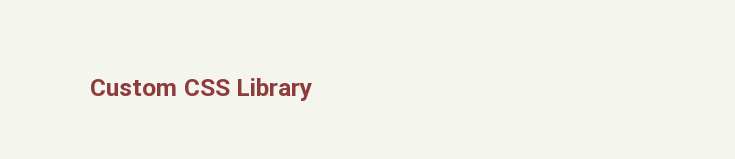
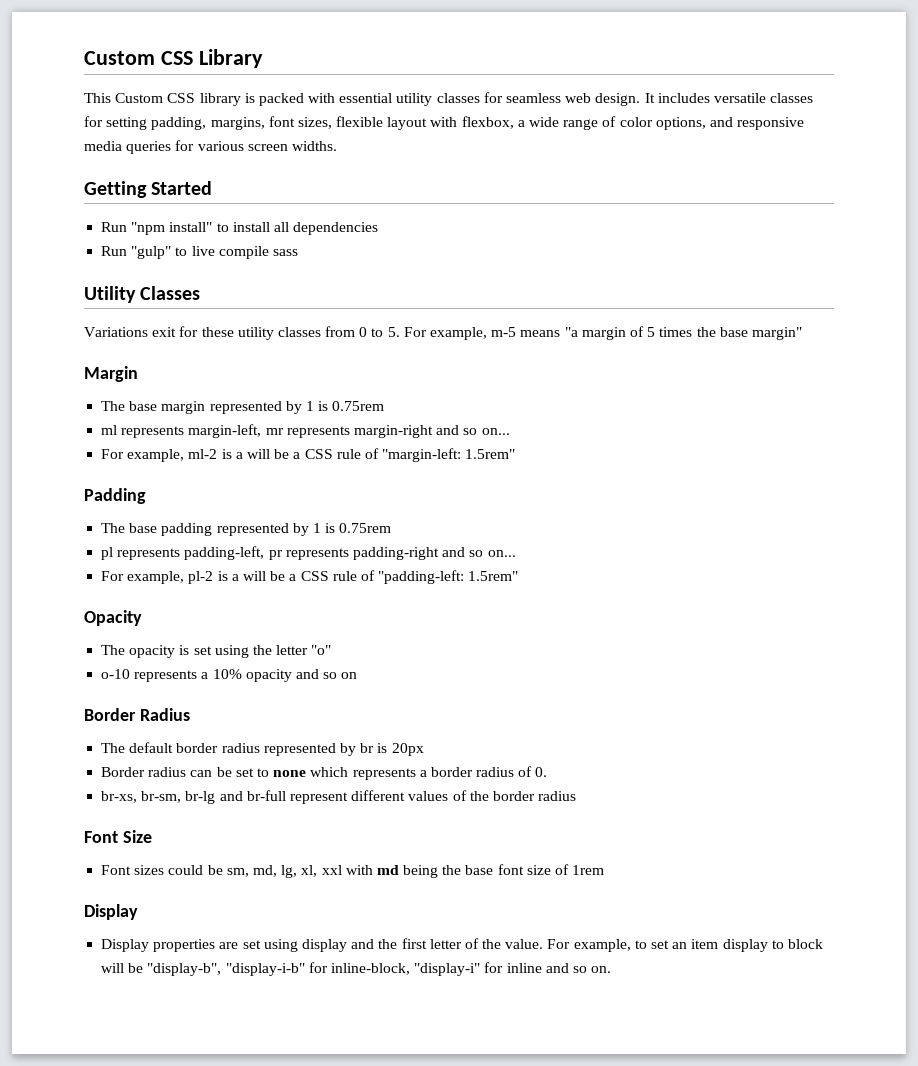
+ This Custom CSS library is packed with essential utility classes for seamless web design. It includes versatile classes for setting padding, margins, font sizes, flexible layout with flexbox, a wide range of color options, and responsive media queries for various screen widths.
+ Getting Started
+ Run "npm install" to install all dependencies
+ Run "gulp" to live compile sass
+ Utility Classes
+ Variations exit for these utility classes from 0 to 5. For example, m-5 means "a margin of 5 times the base margin"
+ Margin
+ The base margin represented by 1 is 0.75rem
+ ml represents margin-left, mr represents margin-right and so on...
+ For example, ml-2 is a will be a CSS rule of "margin-left: 1.5rem"
+ Padding
+ The base padding represented by 1 is 0.75rem
+ pl represents padding-left, pr represents padding-right and so on...
+ For example, pl-2 is a will be a CSS rule of "padding-left: 1.5rem"
+ Opacity
+ The opacity is set using the letter "o"
+ o-10 represents a 10% opacity and so on
+ Border Radius
+ The default border radius represented by br is 20px
+ Border radius can be set to none which represents a border radius of 0.
+ br-xs, br-sm, br-lg and br-full represent different values of the border radius
+ Font Size
+ Font sizes could be sm, md, lg, xl, xxl with md being the base font size of 1rem
+ Display
+ Display properties are set using display and the first letter of the value. For example, to set an item display to block will be "display-b", "display-i-b" for inline-block, "display-i" for inline and so on.

